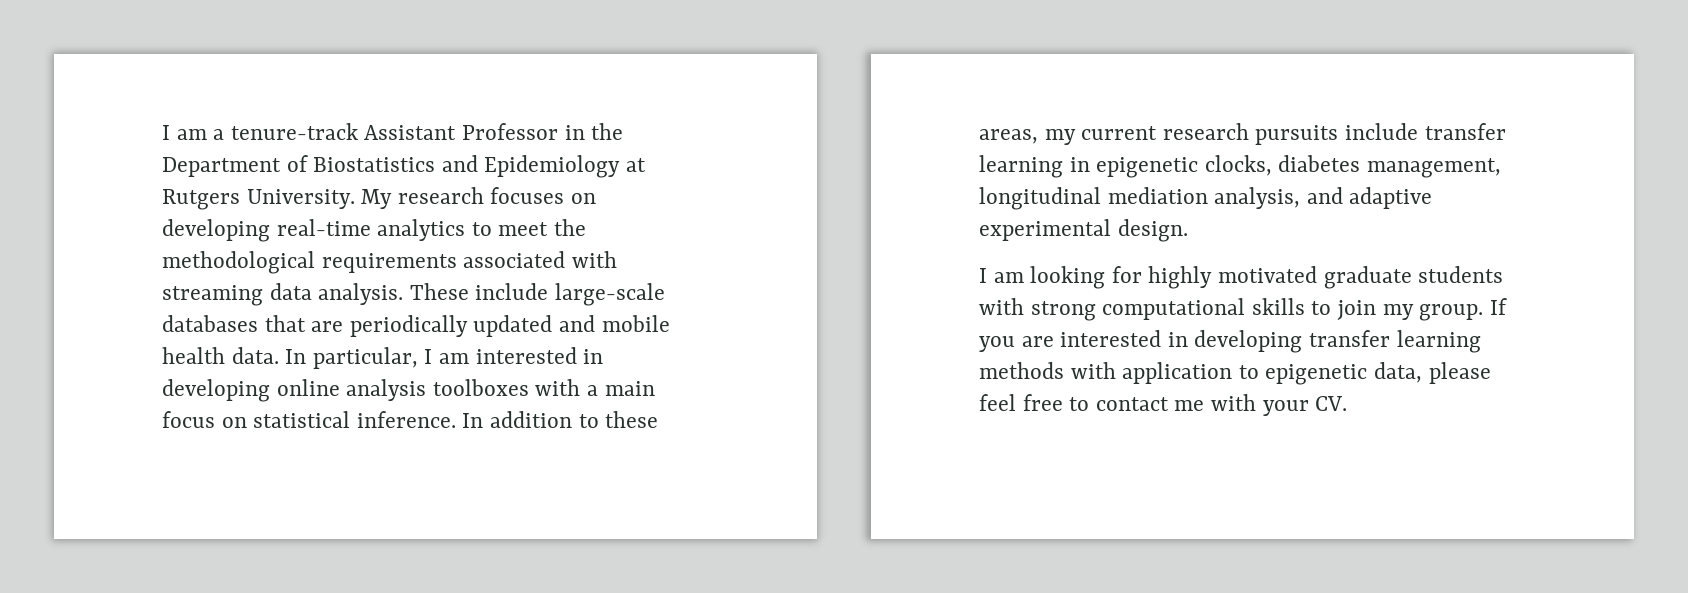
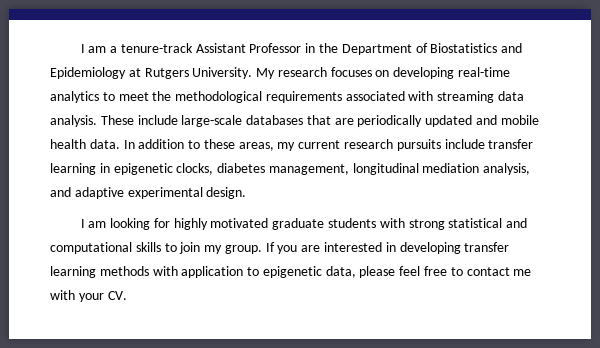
- In particular, I am interested in developing online analysis toolboxes with a main focus on statistical inference. In addition to these areas, my current research pursuits include transfer learning in epigenetic clocks, diabetes management, longitudinal mediation analysis, and adaptive experimental design.
+ In addition to these areas, my current research pursuits include transfer learning in epigenetic clocks, diabetes management, longitudinal mediation analysis, and adaptive experimental design.
- I am looking for highly motivated graduate students with strong computational skills to join my group.
+ I am looking for highly motivated graduate students with strong statistical and computational skills to join my group.

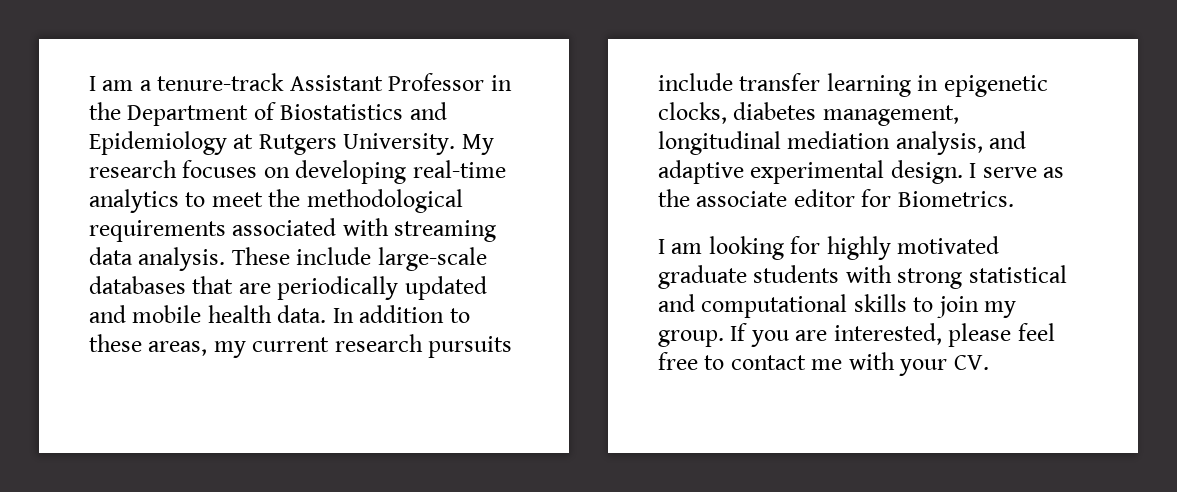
+ I serve as the associate editor for Biometrics.
- If you are interested in developing transfer learning methods with application to epigenetic data, please feel free to contact me with your CV.
+ If you are interested, please feel free to contact me with your CV.

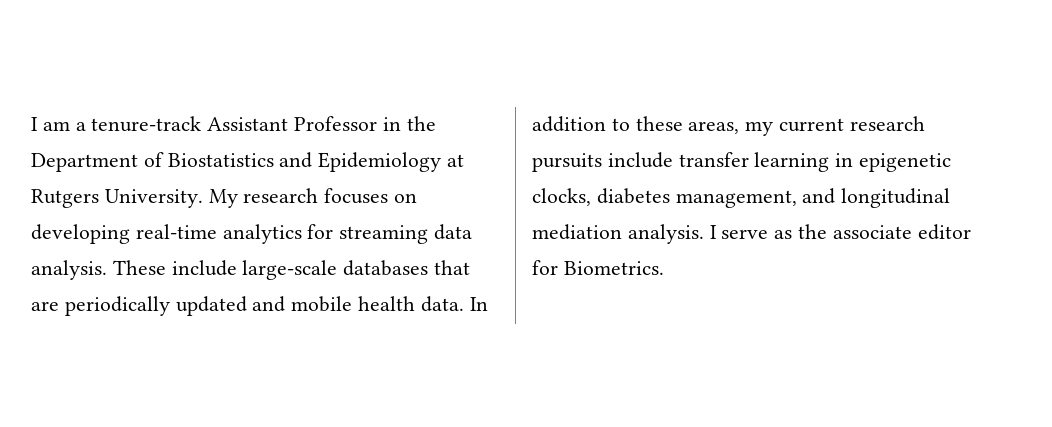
- My research focuses on developing real-time analytics to meet the methodological requirements associated with streaming data analysis.
+ My research focuses on developing real-time analytics for streaming data analysis.
- In addition to these areas, my current research pursuits include transfer learning in epigenetic clocks, diabetes management, longitudinal mediation analysis, and adaptive experimental design.
+ In addition to these areas, my current research pursuits include transfer learning in epigenetic clocks, diabetes management, and longitudinal mediation analysis.
- I am looking for highly motivated graduate students with strong statistical and computational skills to join my group. If you are interested, please feel free to contact me with your CV.

